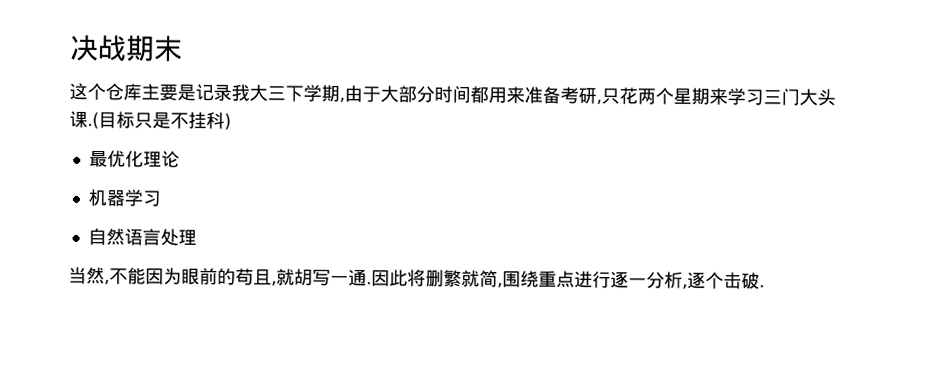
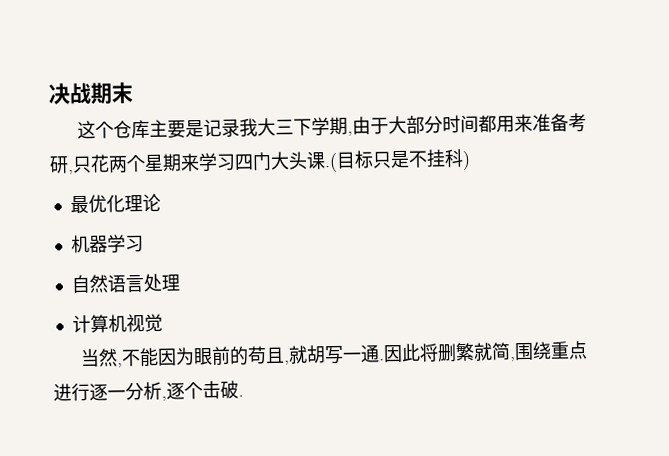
- 这个仓库主要是记录我大三下学期,由于大部分时间都用来准备考研,只花两个星期来学习三门大头课.(目标只是不挂科)
+ 这个仓库主要是记录我大三下学期,由于大部分时间都用来准备考研,只花两个星期来学习四门大头课.(目标只是不挂科)
+ 计算机视觉

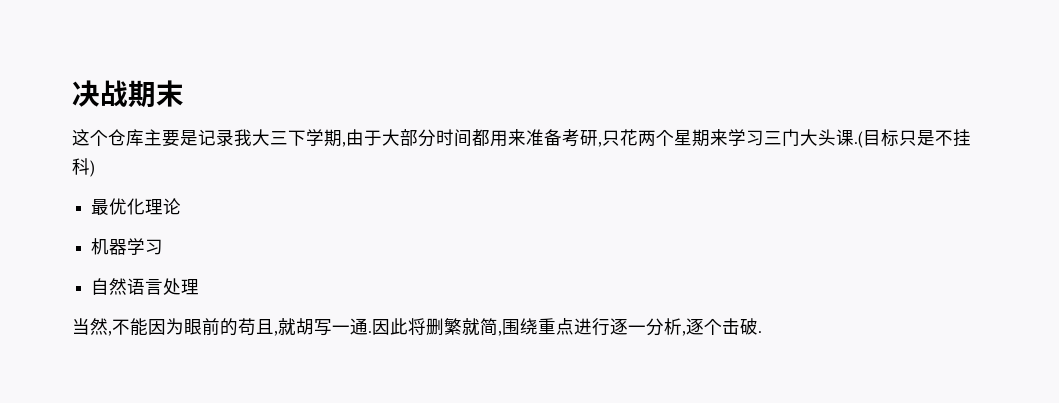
- 这个仓库主要是记录我大三下学期,由于大部分时间都用来准备考研,只花两个星期来学习四门大头课.(目标只是不挂科)
+ 这个仓库主要是记录我大三下学期,由于大部分时间都用来准备考研,只花两个星期来学习三门大头课.(目标只是不挂科)
- 计算机视觉

